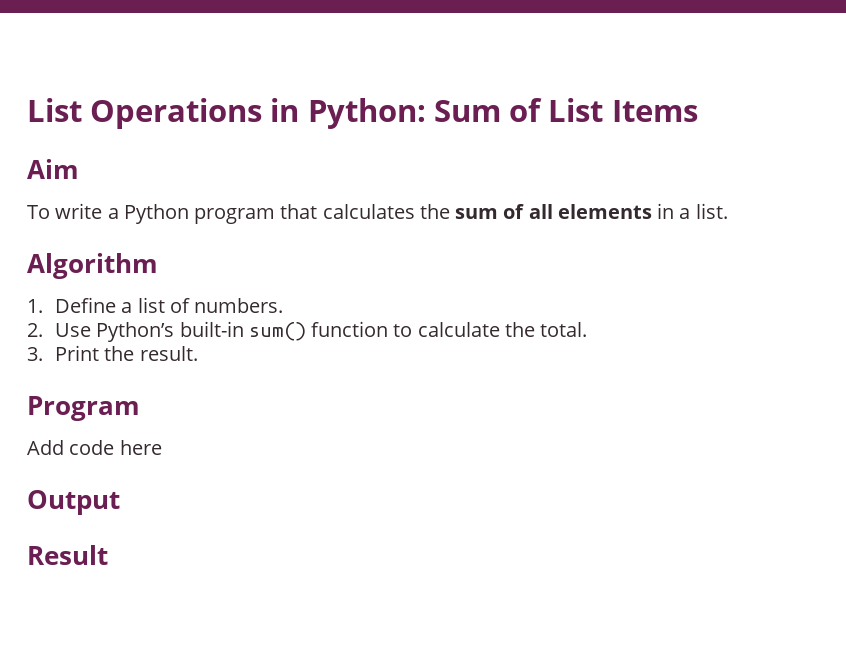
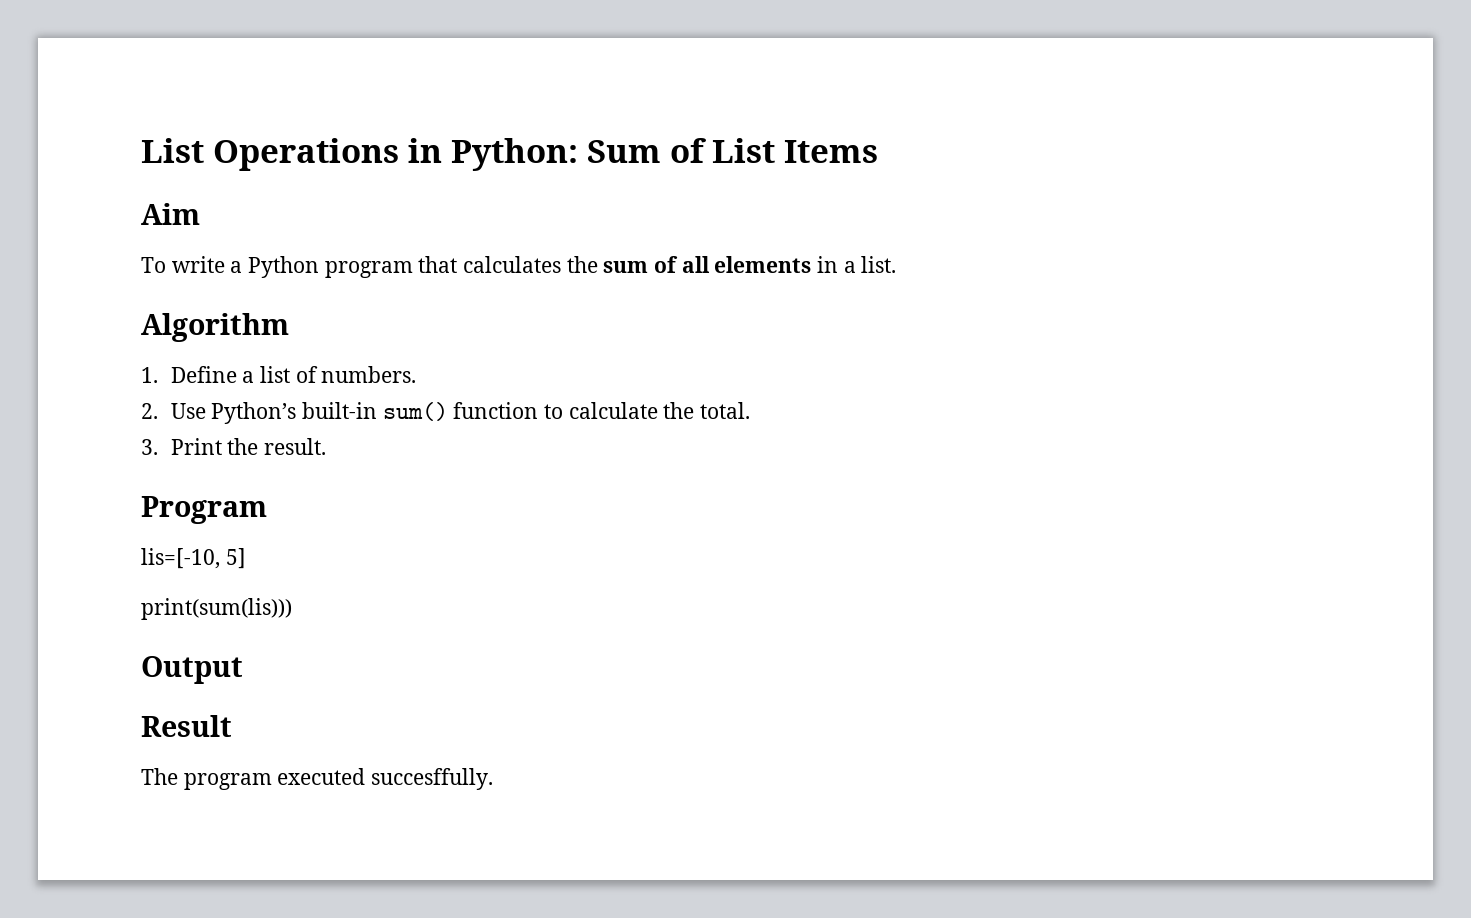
- Add code here
+ lis=[-10, 5]
+ print(sum(lis)))
+ The program executed succesffully.

